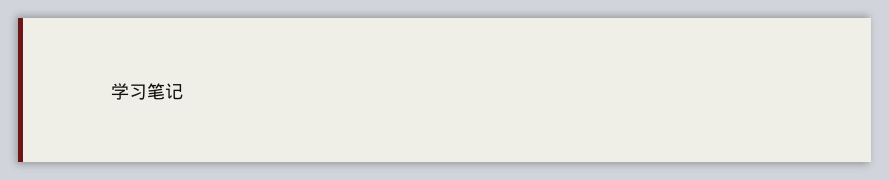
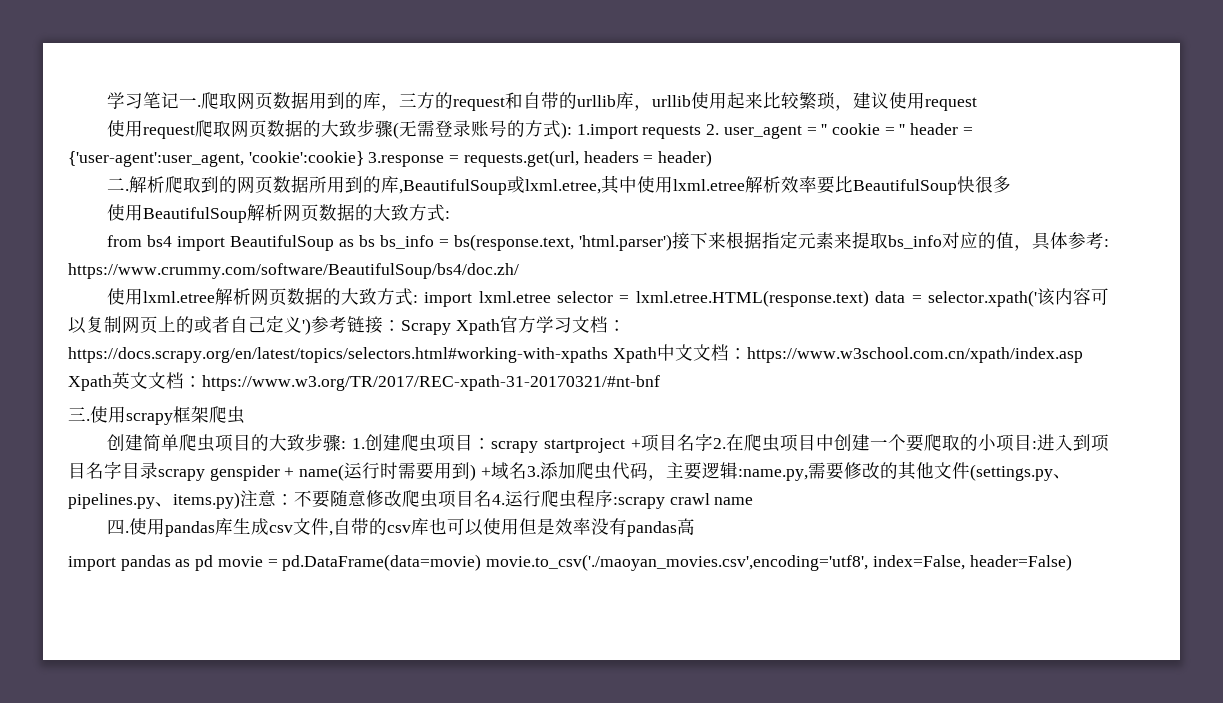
- 学习笔记
+ 学习笔记一.爬取网页数据用到的库，三方的request和自带的urllib库，urllib使用起来比较繁琐，建议使用request
+ 使用request爬取网页数据的大致步骤(无需登录账号的方式): 1.import requests 2. user_agent = '' cookie = '' header = {'user-agent':user_agent, 'cookie':cookie} 3.response = requests.get(url, headers = header)
+ 二.解析爬取到的网页数据所用到的库,BeautifulSoup或lxml.etree,其中使用lxml.etree解析效率要比BeautifulSoup快很多
+ 使用BeautifulSoup解析网页数据的大致方式:
+ from bs4 import BeautifulSoup as bs bs_info = bs(response.text, 'html.parser')接下来根据指定元素来提取bs_info对应的值，具体参考: https://www.crummy.com/software/BeautifulSoup/bs4/doc.zh/
+ 使用lxml.etree解析网页数据的大致方式: import lxml.etree selector = lxml.etree.HTML(response.text) data = selector.xpath('该内容可以复制网页上的或者自己定义')参考链接：Scrapy Xpath官方学习文档：https://docs.scrapy.org/en/latest/topics/selectors.html#working-with-xpaths Xpath中文文档：https://www.w3school.com.cn/xpath/index.asp Xpath英文文档：https://www.w3.org/TR/2017/REC-xpath-31-20170321/#nt-bnf
+ 三.使用scrapy框架爬虫
+ 创建简单爬虫项目的大致步骤: 1.创建爬虫项目：scrapy startproject +项目名字2.在爬虫项目中创建一个要爬取的小项目:进入到项目名字目录scrapy genspider + name(运行时需要用到) +域名3.添加爬虫代码，主要逻辑:name.py,需要修改的其他文件(settings.py、pipelines.py、items.py)注意：不要随意修改爬虫项目名4.运行爬虫程序:scrapy crawl name
+ 四.使用pandas库生成csv文件,自带的csv库也可以使用但是效率没有pandas高
+ import pandas as pd movie = pd.DataFrame(data=movie) movie.to_csv('./maoyan_movies.csv',encoding='utf8', index=False, header=False)

